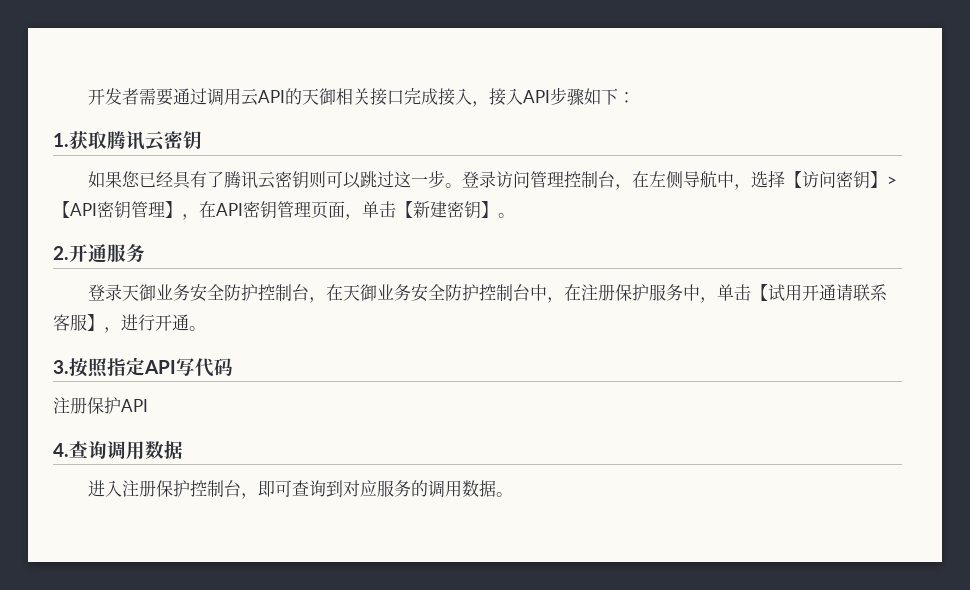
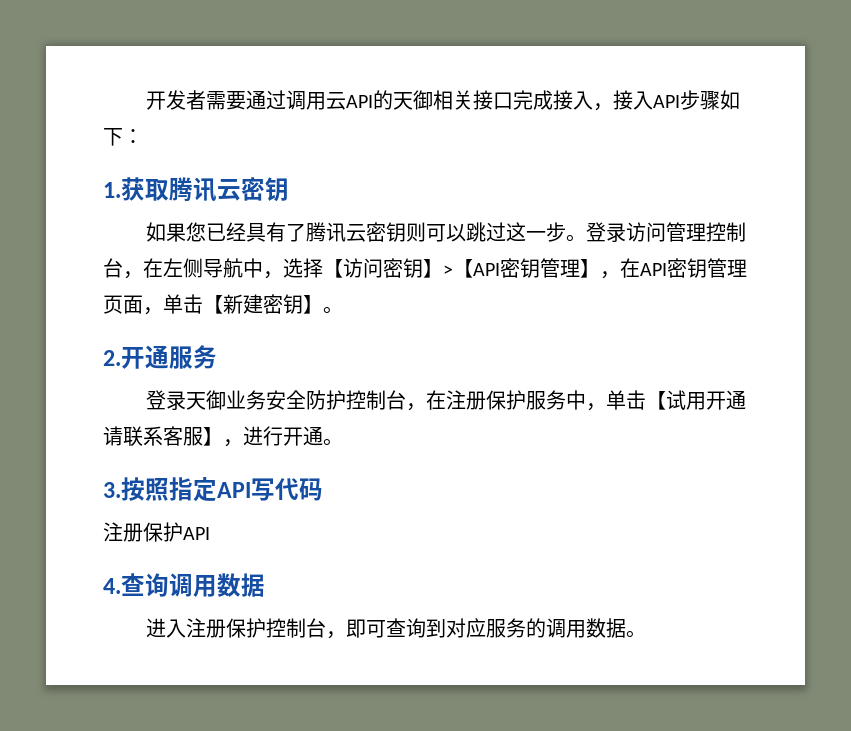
- 登录天御业务安全防护控制台，在天御业务安全防护控制台中，在注册保护服务中，单击【试用开通请联系客服】，进行开通。
+ 登录天御业务安全防护控制台，在注册保护服务中，单击【试用开通请联系客服】，进行开通。

